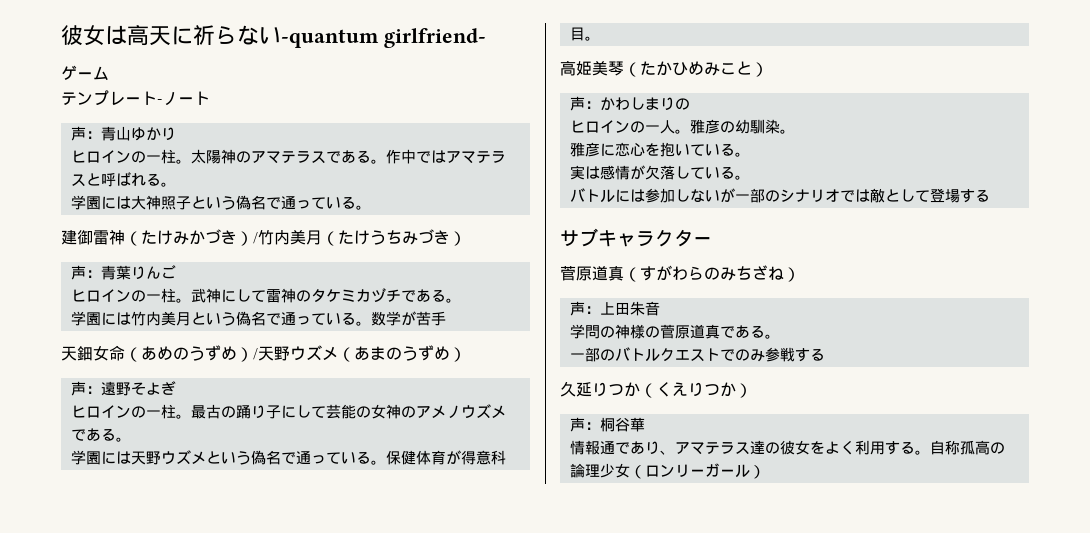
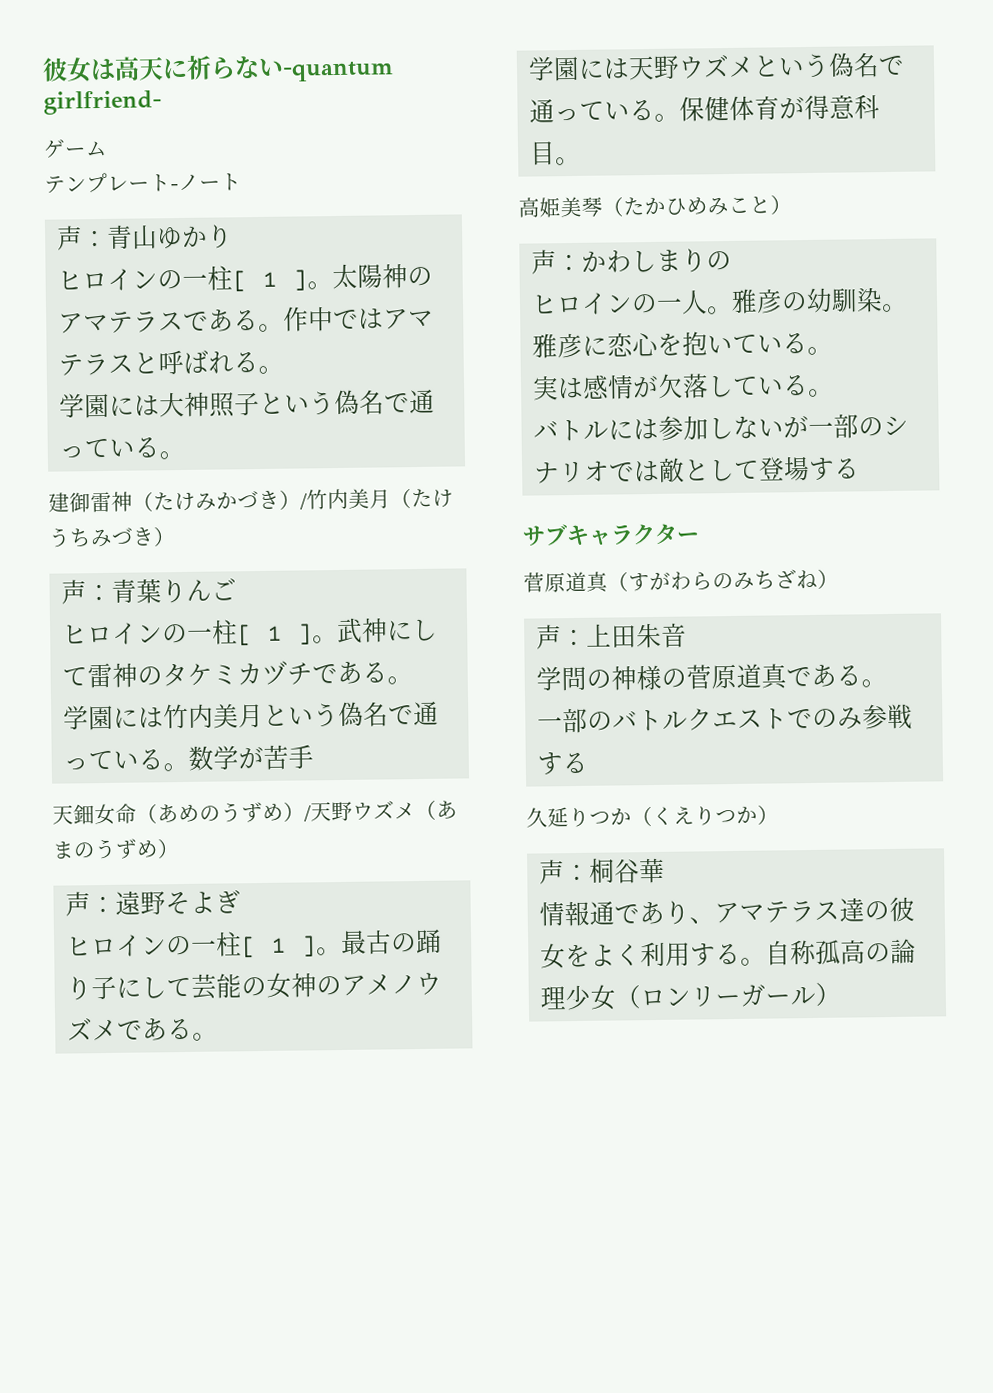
  声：青山ゆかり
- ヒロインの一柱。
+ ヒロインの一柱[ 1 ]。
  声：青葉りんご
- ヒロインの一柱。
+ ヒロインの一柱[ 1 ]。
  声：遠野そよぎ
- ヒロインの一柱。
+ ヒロインの一柱[ 1 ]。

